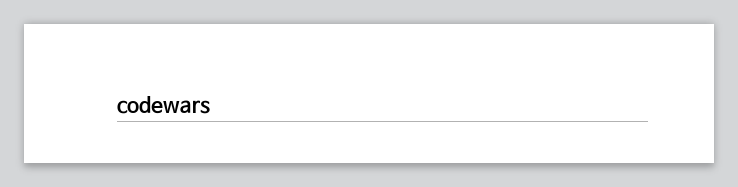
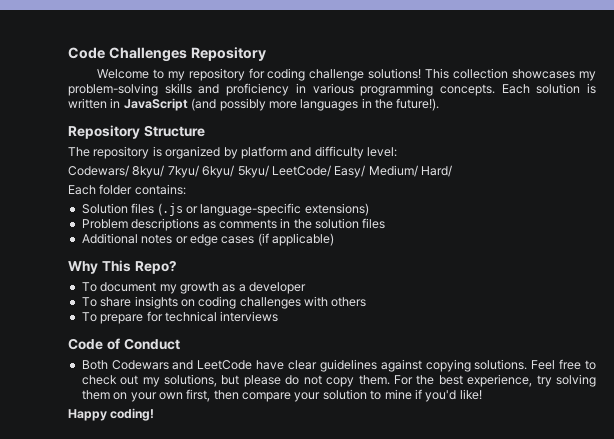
- codewars
+ Code Challenges Repository
+ Welcome to my repository for coding challenge solutions! This collection showcases my problem-solving skills and proficiency in various programming concepts. Each solution is written in JavaScript (and possibly more languages in the future!).
+ Repository Structure
+ The repository is organized by platform and difficulty level:
+ Codewars/ 8kyu/ 7kyu/ 6kyu/ 5kyu/ LeetCode/ Easy/ Medium/ Hard/
+ Each folder contains:
+ Solution files (.js or language-specific extensions)
+ Problem descriptions as comments in the solution files
+ Additional notes or edge cases (if applicable)
+ Why This Repo?
+ To document my growth as a developer
+ To share insights on coding challenges with others
+ To prepare for technical interviews
+ Code of Conduct
+ Both Codewars and LeetCode have clear guidelines against copying solutions. Feel free to check out my solutions, but please do not copy them. For the best experience, try solving them on your own first, then compare your solution to mine if you'd like!
+ Happy coding!

